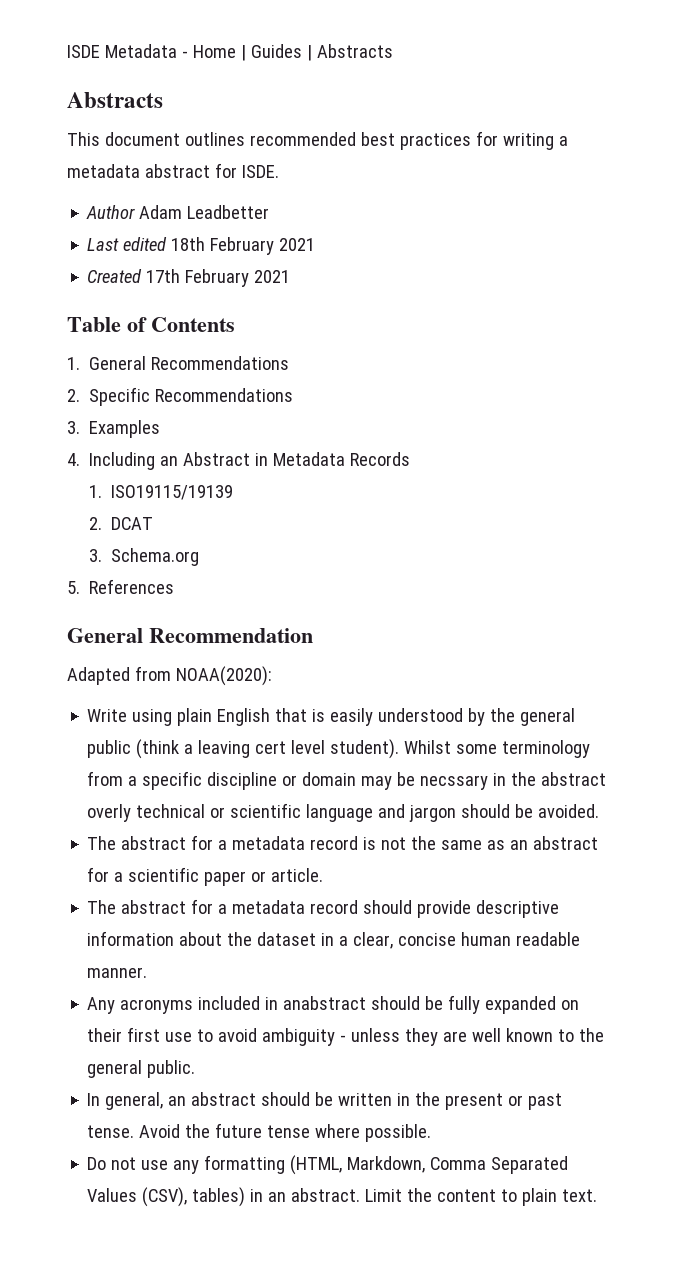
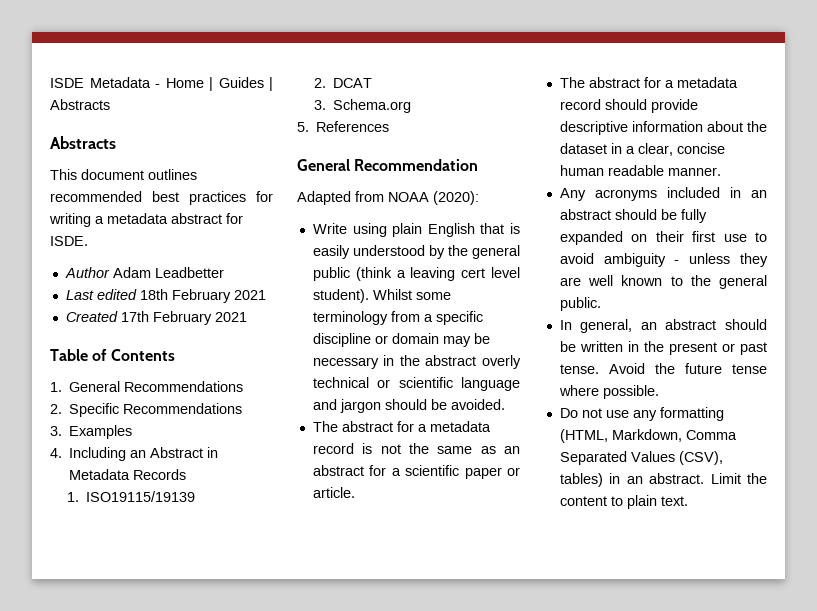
- Adapted from NOAA(2020):
+ Adapted from NOAA (2020):
- Whilst some terminology from a specific discipline or domain may be necssary in the abstract overly technical or scientific language and jargon should be avoided.
+ Whilst some terminology from a specific discipline or domain may be necessary in the abstract overly technical or scientific language and jargon should be avoided.
- Any acronyms included in anabstract should be fully expanded on their first use to avoid ambiguity - unless they are well known to the general public.
+ Any acronyms included in an abstract should be fully expanded on their first use to avoid ambiguity - unless they are well known to the general public.

